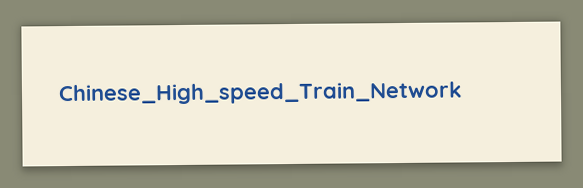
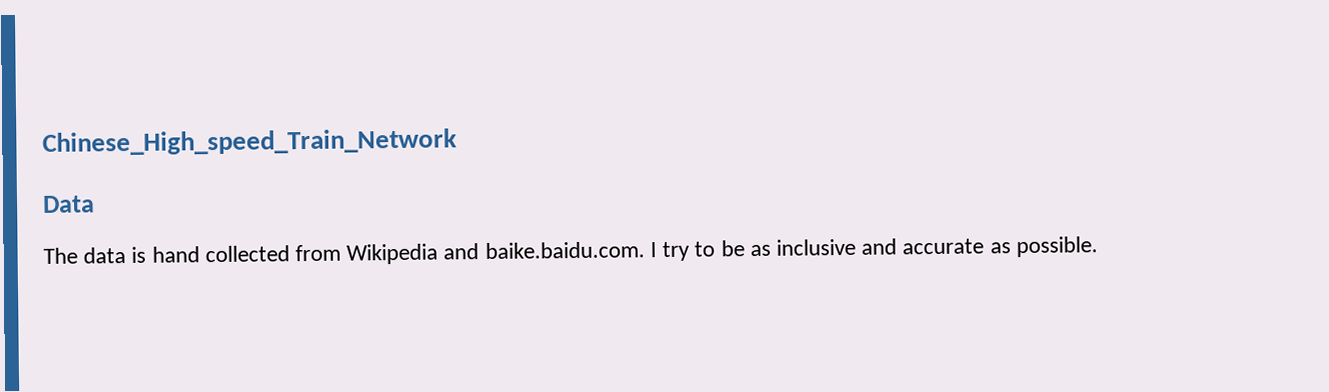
+ Data
+ The data is hand collected from Wikipedia and baike.baidu.com. I try to be as inclusive and accurate as possible.

